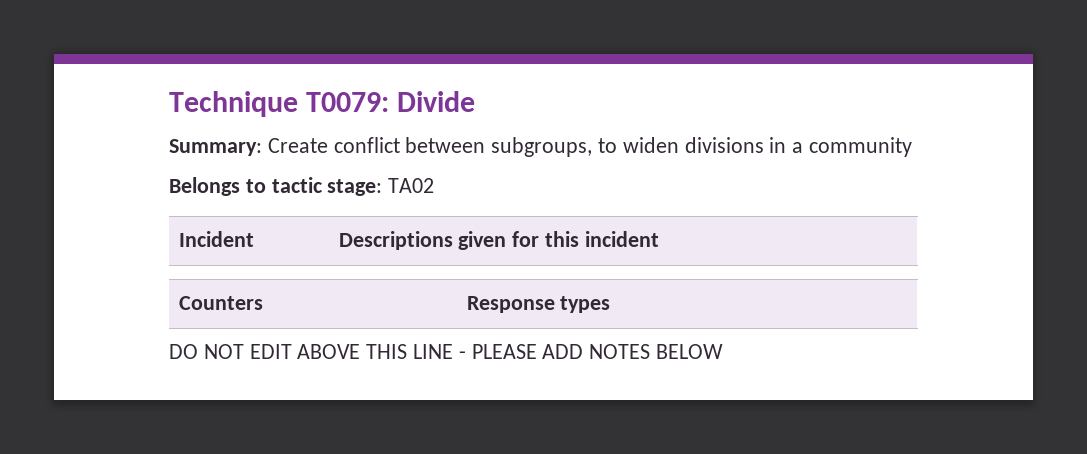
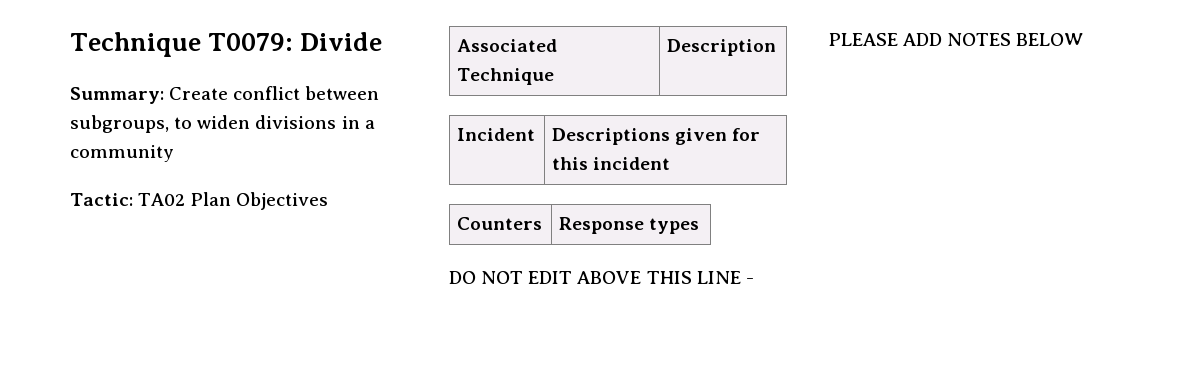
- Belongs to tactic stage: TA02
+ Tactic: TA02 Plan Objectives
+ Associated Technique | Description

